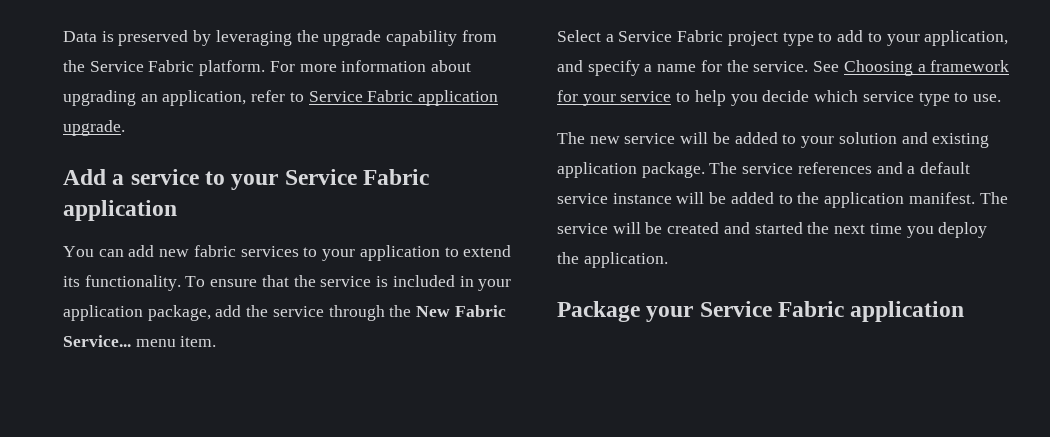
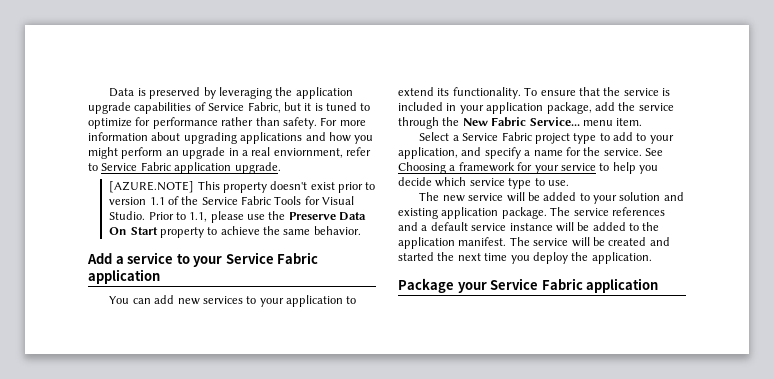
- Data is preserved by leveraging the upgrade capability from the Service Fabric platform.
+ Data is preserved by leveraging the application upgrade capabilities of Service Fabric, but it is tuned to optimize for performance rather than safety.
- For more information about upgrading an application, refer to Service Fabric application upgrade.
+ For more information about upgrading applications and how you might perform an upgrade in a real enviornment, refer to Service Fabric application upgrade.
+ [AZURE.NOTE] This property doesn't exist prior to version 1.1 of the Service Fabric Tools for Visual Studio. Prior to 1.1, please use the Preserve Data On Start property to achieve the same behavior.
- You can add new fabric services to your application to extend its functionality.
+ You can add new services to your application to extend its functionality.

